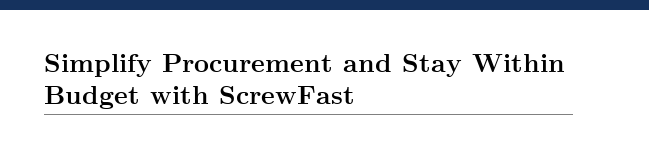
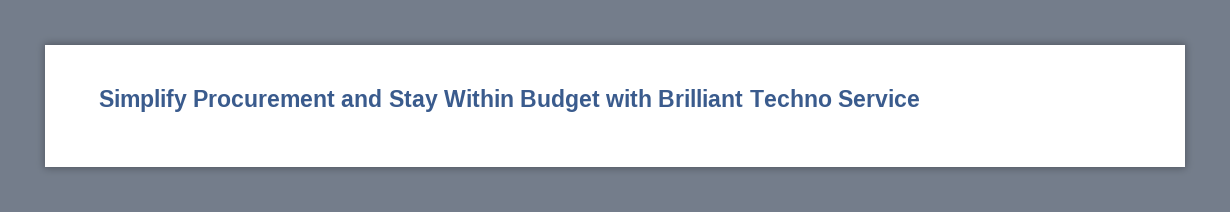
- Simplify Procurement and Stay Within Budget with ScrewFast
+ Simplify Procurement and Stay Within Budget with Brilliant Techno Service

